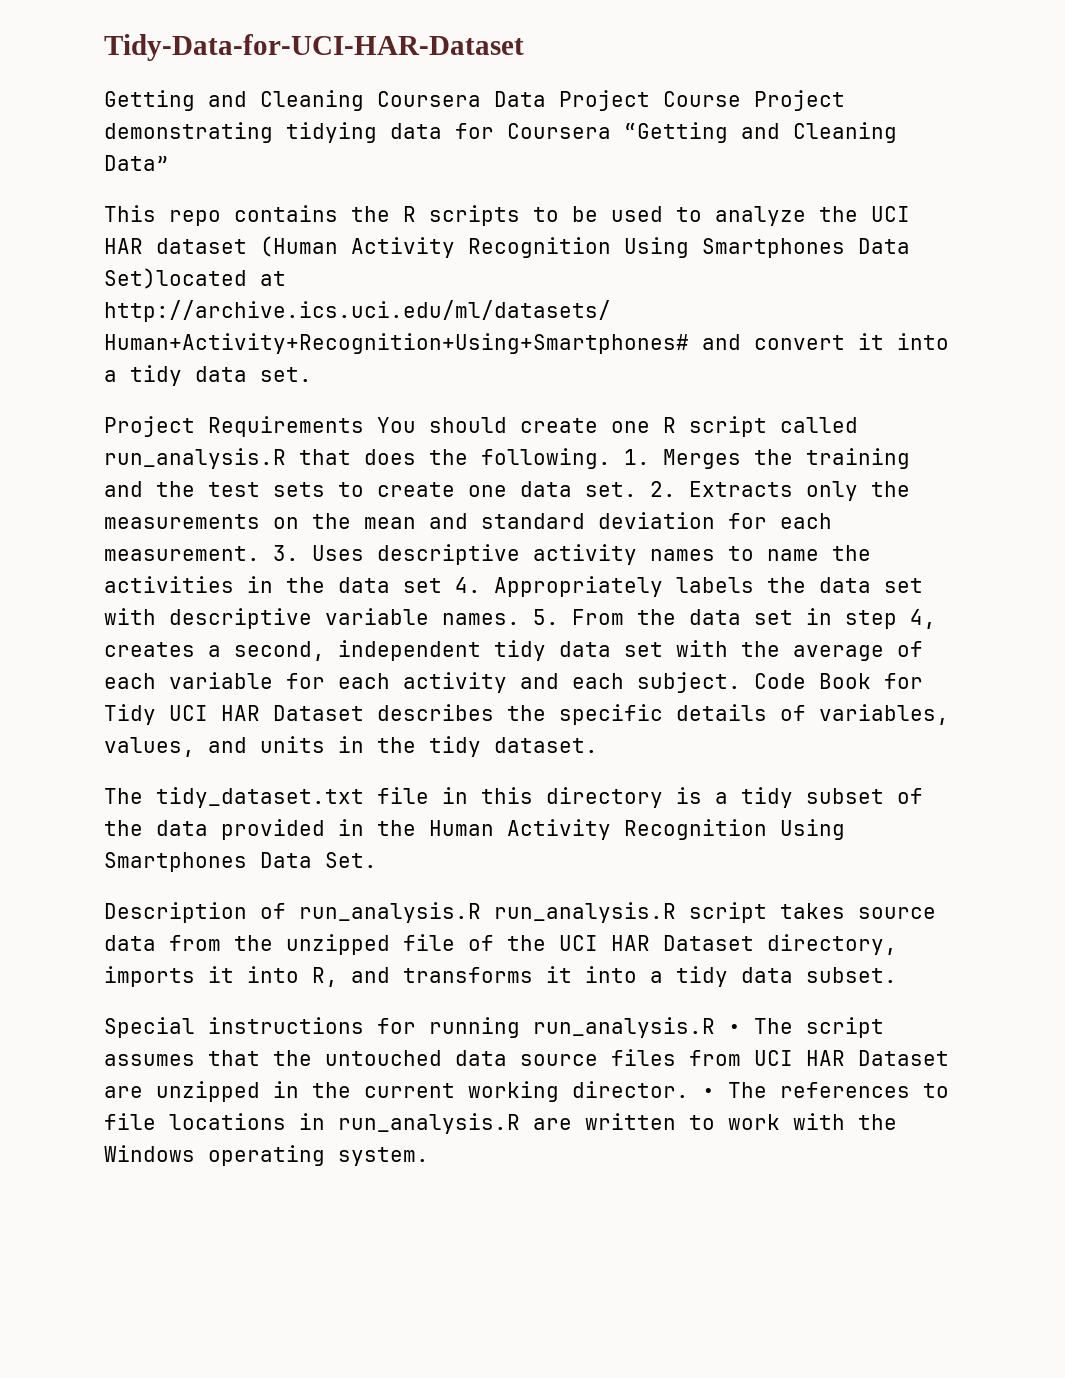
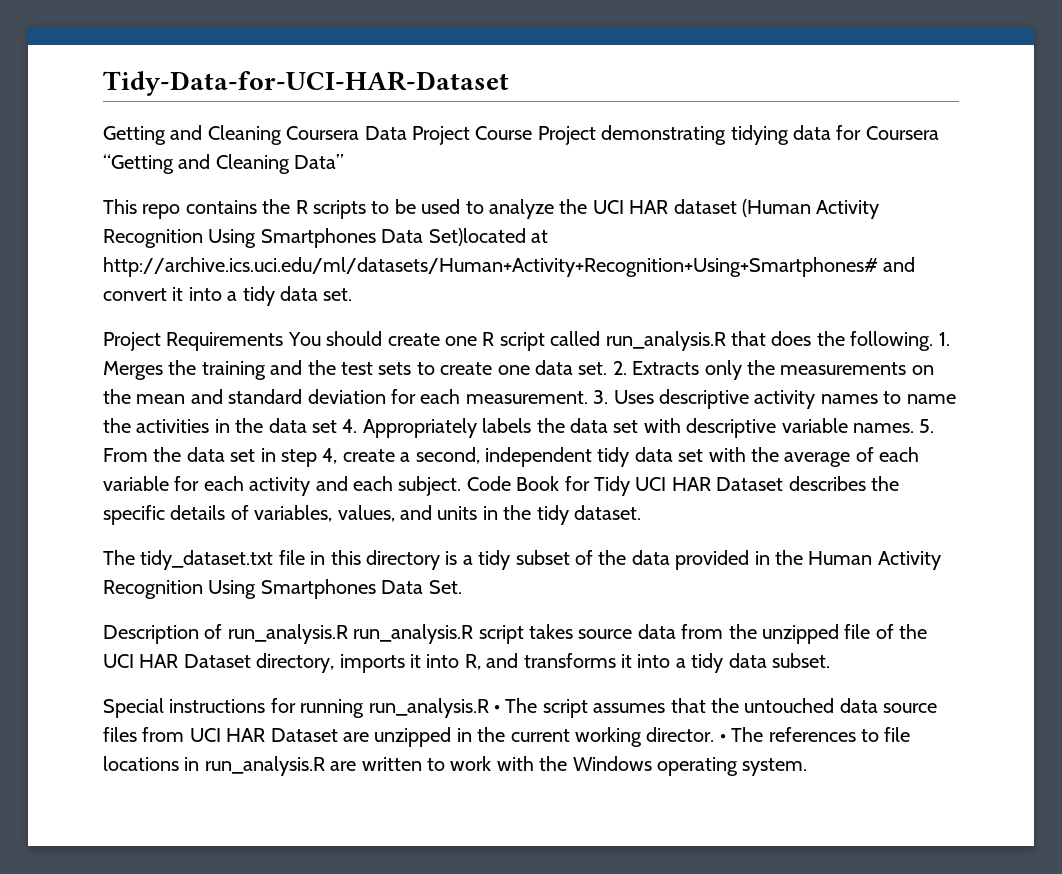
- 5. From the data set in step 4, creates a second, independent tidy data set with the average of each variable for each activity and each subject.
+ 5. From the data set in step 4, create a second, independent tidy data set with the average of each variable for each activity and each subject.

